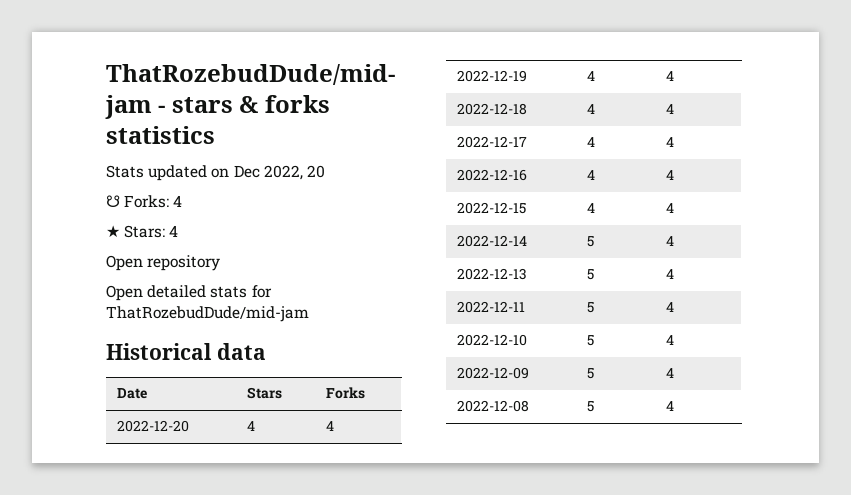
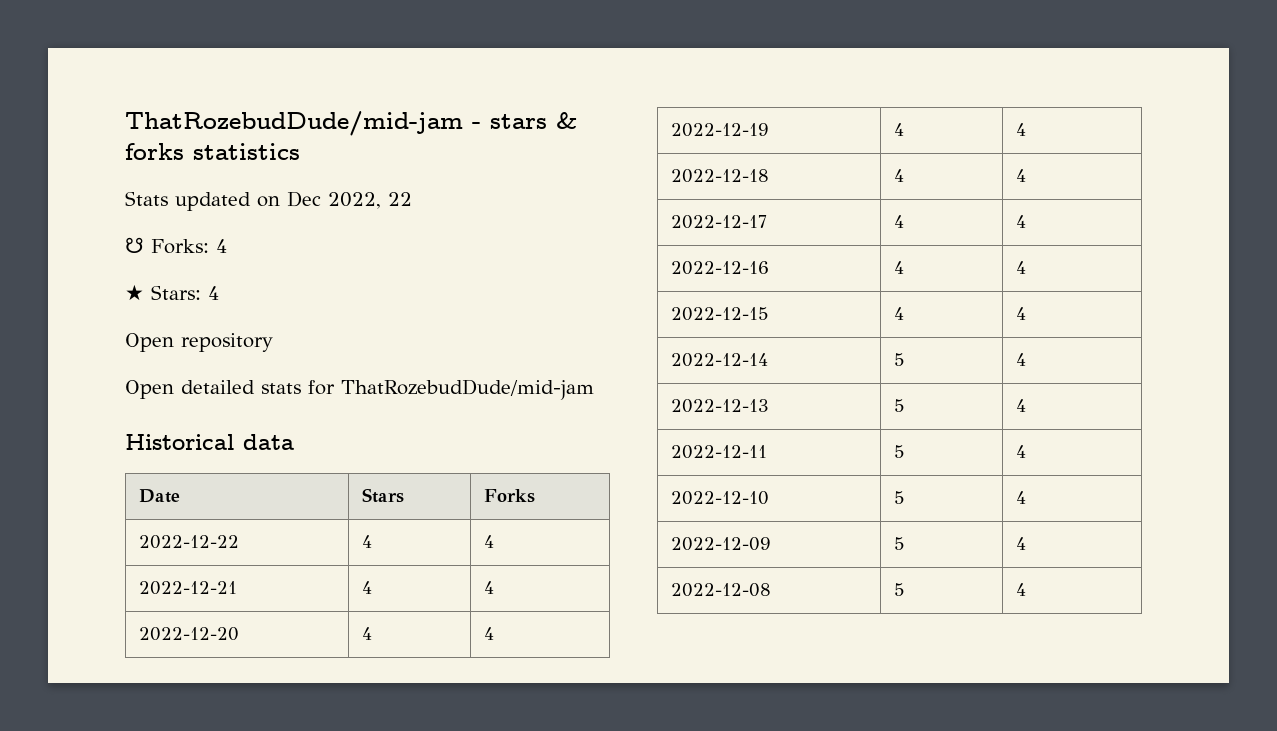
- Stats updated on Dec 2022, 20
+ Stats updated on Dec 2022, 22
+ 2022-12-22 | 4 | 4
+ 2022-12-21 | 4 | 4

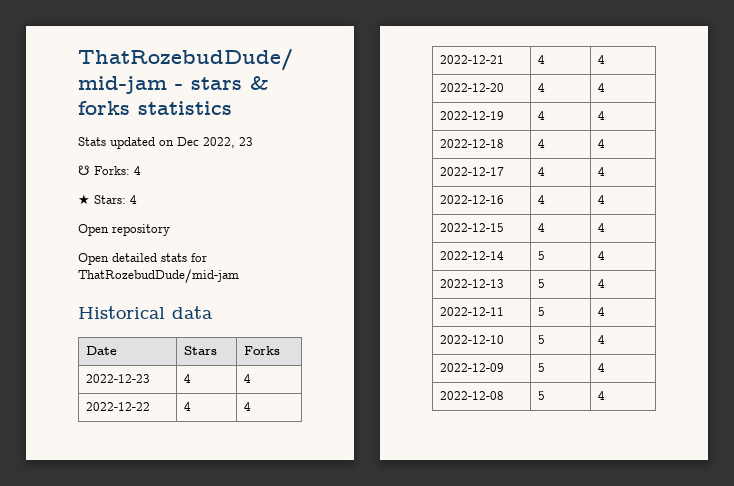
- Stats updated on Dec 2022, 22
+ Stats updated on Dec 2022, 23
+ 2022-12-23 | 4 | 4

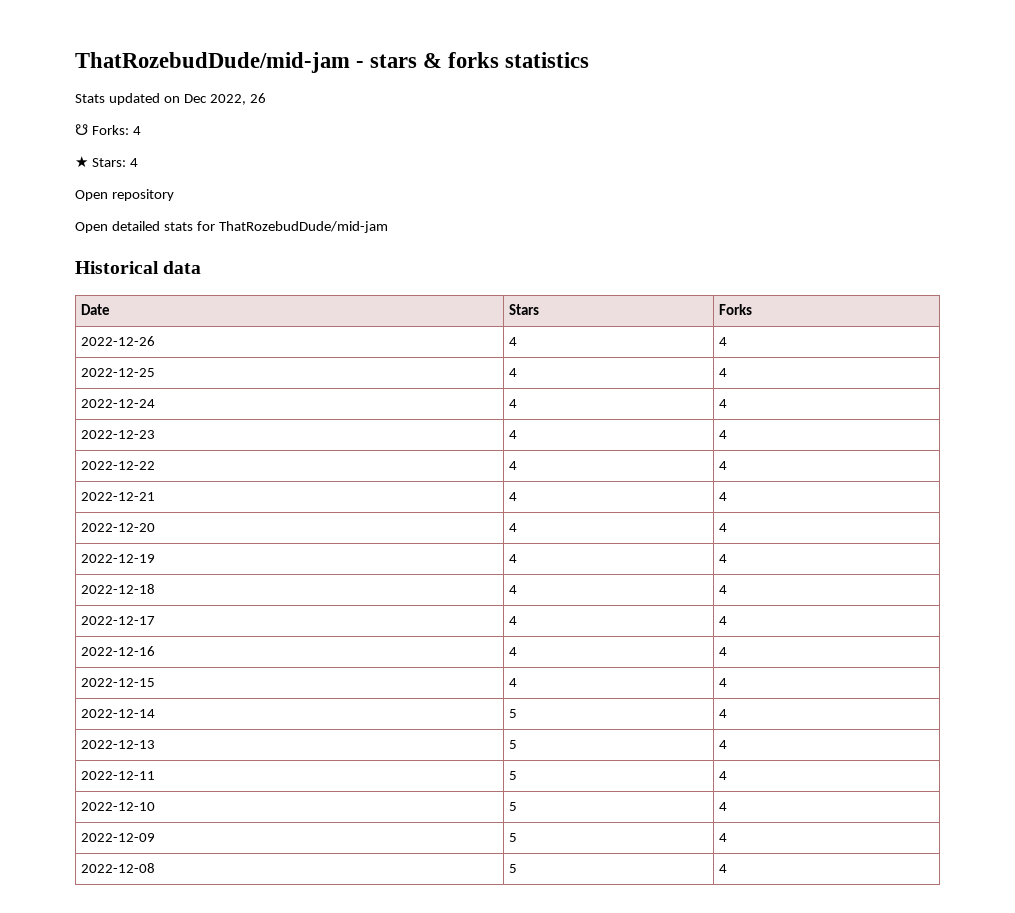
- Stats updated on Dec 2022, 23
+ Stats updated on Dec 2022, 26
+ 2022-12-26 | 4 | 4
+ 2022-12-25 | 4 | 4
+ 2022-12-24 | 4 | 4

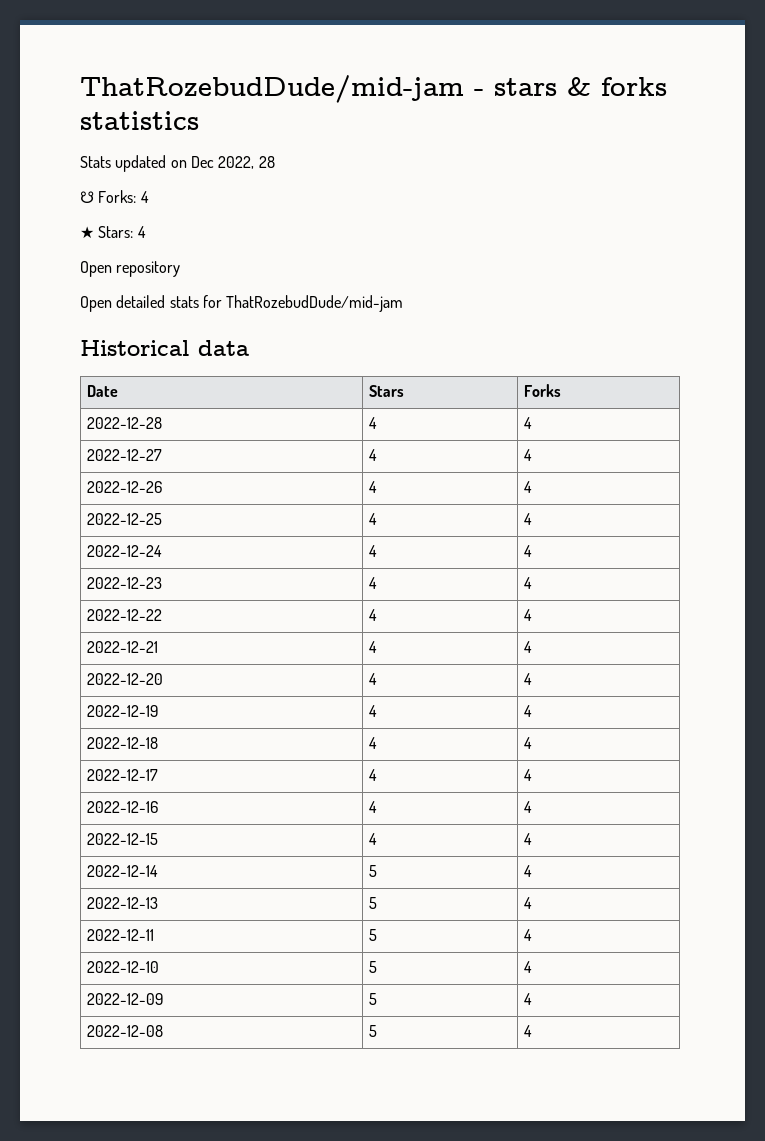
- Stats updated on Dec 2022, 26
+ Stats updated on Dec 2022, 28
+ 2022-12-28 | 4 | 4
+ 2022-12-27 | 4 | 4

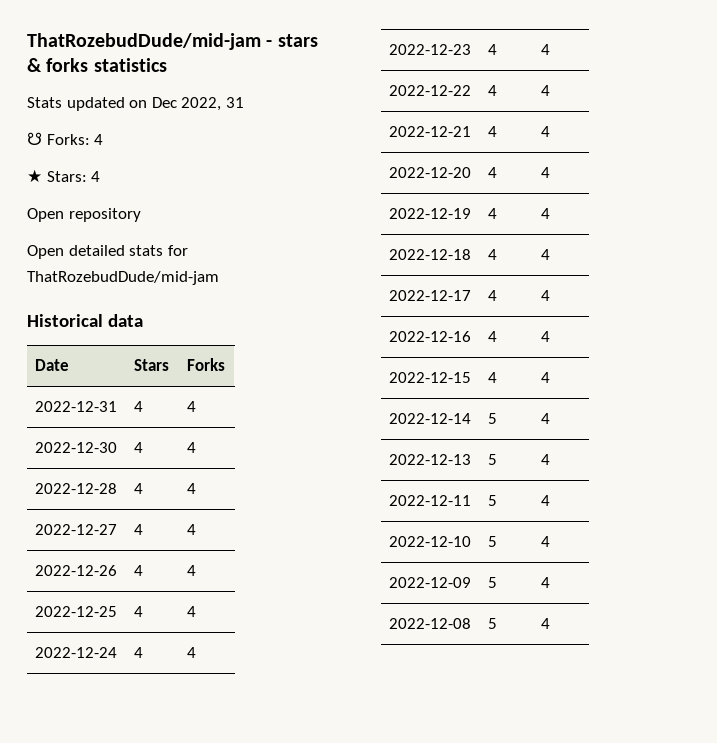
- Stats updated on Dec 2022, 28
+ Stats updated on Dec 2022, 31
+ 2022-12-31 | 4 | 4
+ 2022-12-30 | 4 | 4

